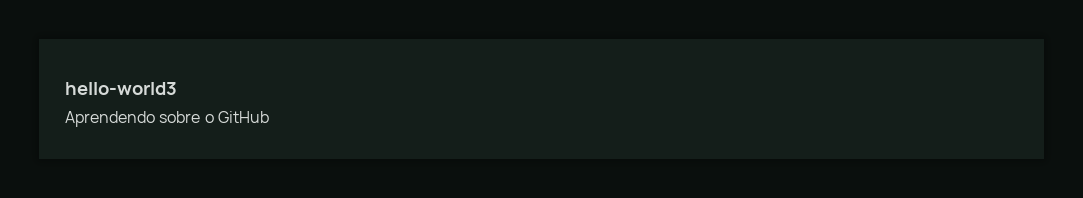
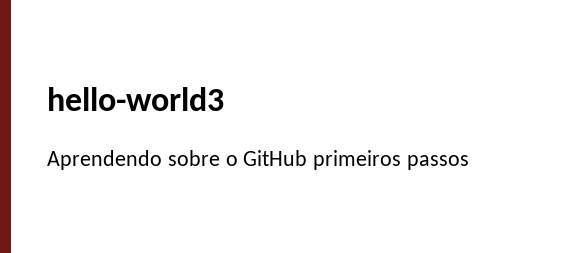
- Aprendendo sobre o GitHub
+ Aprendendo sobre o GitHub primeiros passos

